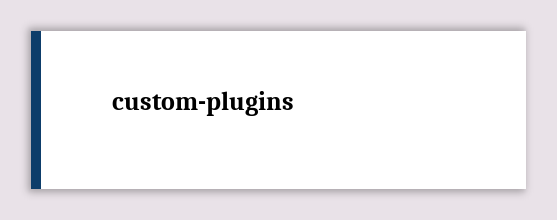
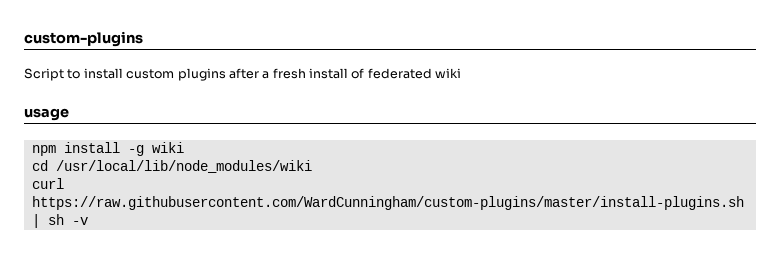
+ Script to install custom plugins after a fresh install of federated wiki
+ usage
+ npm install -g wiki
+ cd /usr/local/lib/node_modules/wiki
+ curl https://raw.githubusercontent.com/WardCunningham/custom-plugins/master/install-plugins.sh | sh -v

